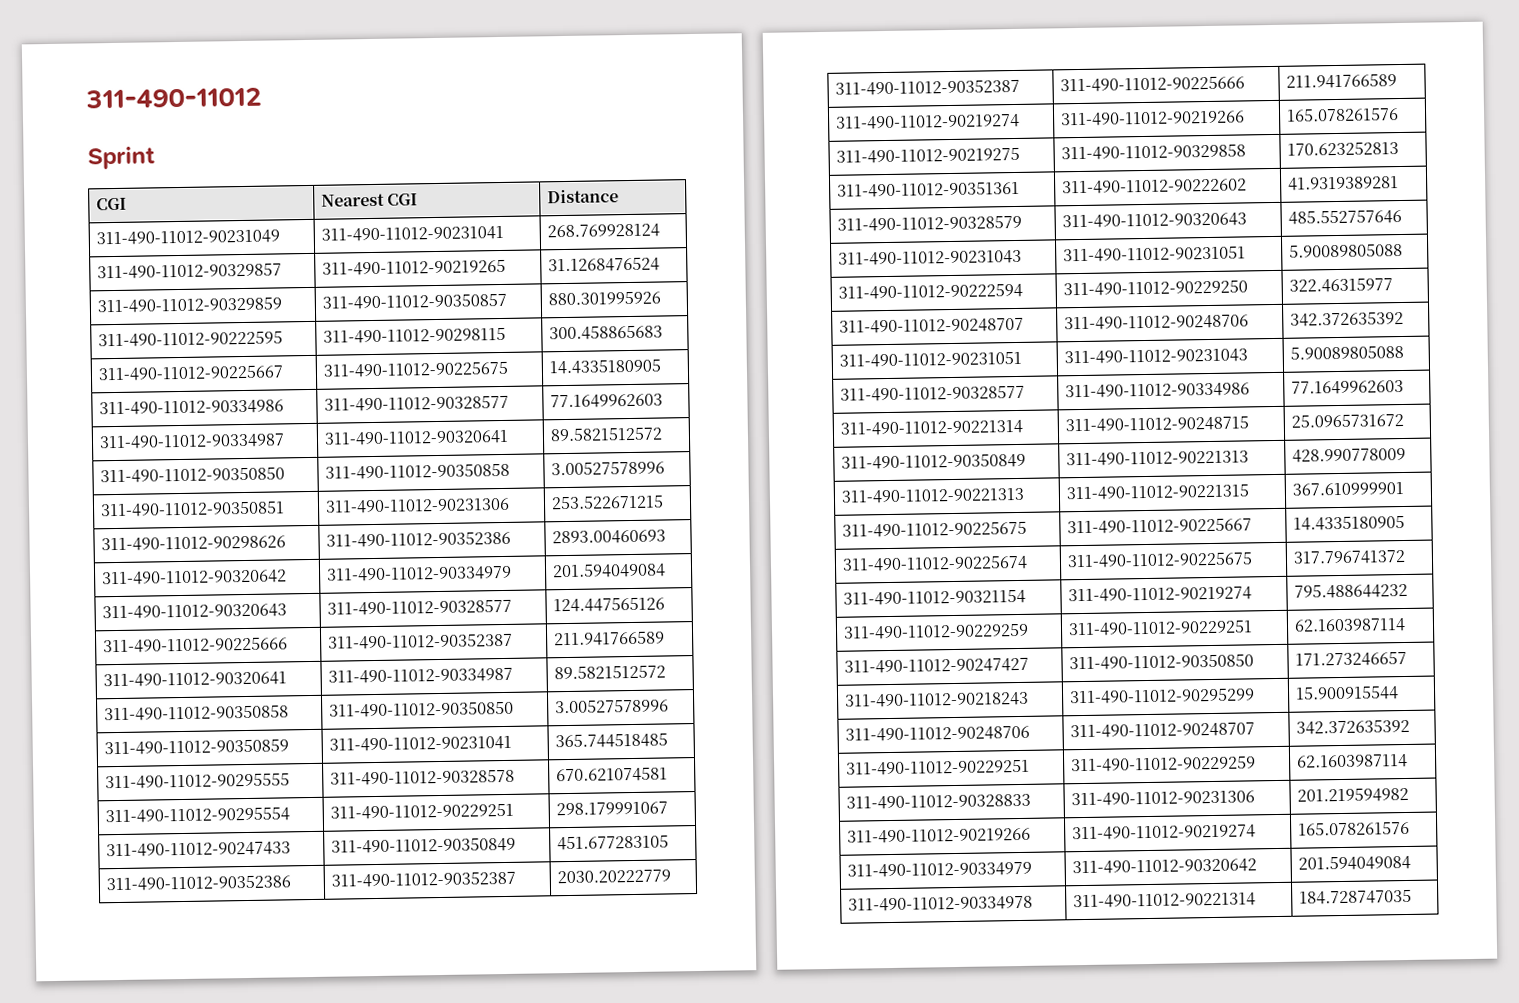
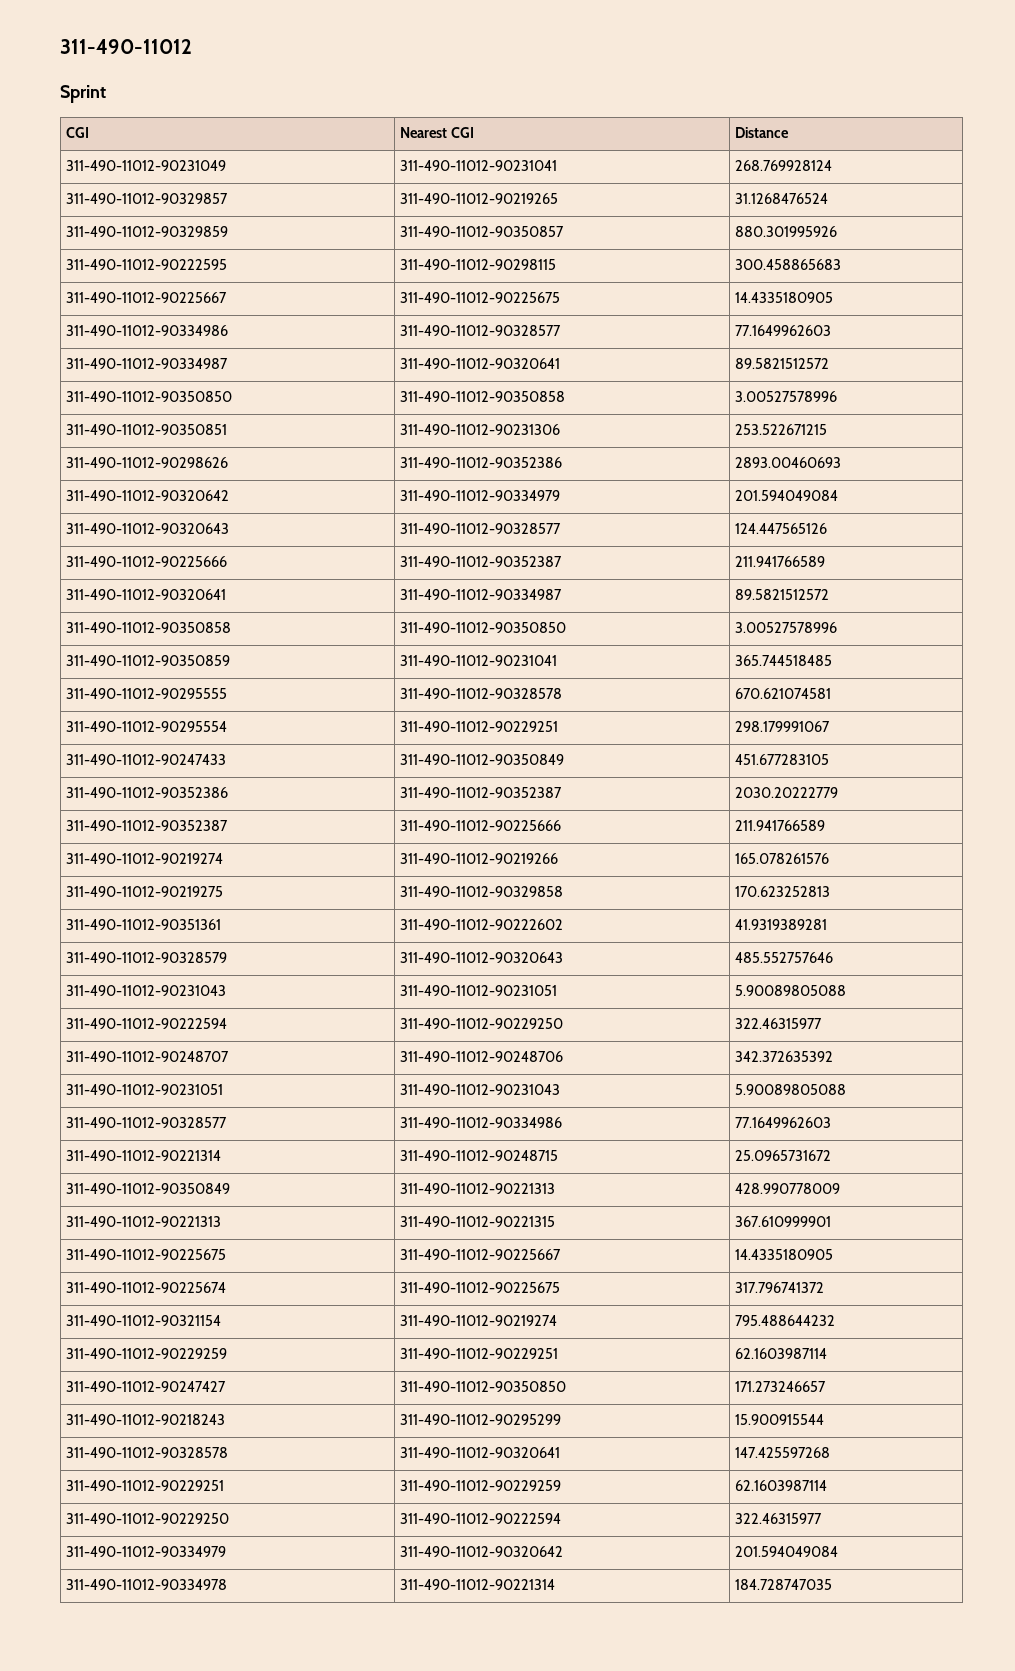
- 311-490-11012-90248706 | 311-490-11012-90248707 | 342.372635392
+ 311-490-11012-90328578 | 311-490-11012-90320641 | 147.425597268
- 311-490-11012-90328833 | 311-490-11012-90231306 | 201.219594982
- 311-490-11012-90219266 | 311-490-11012-90219274 | 165.078261576
+ 311-490-11012-90229250 | 311-490-11012-90222594 | 322.46315977

